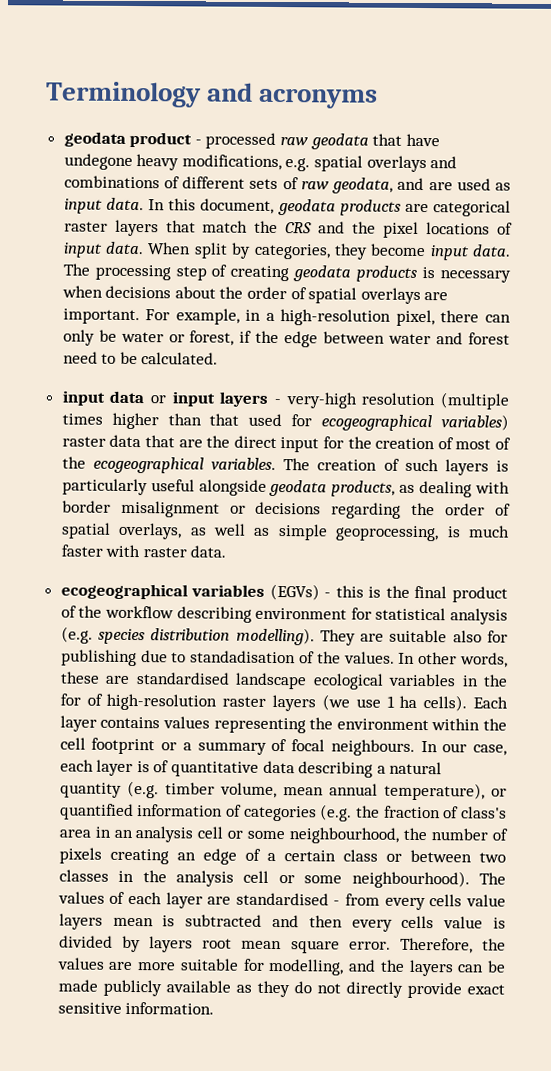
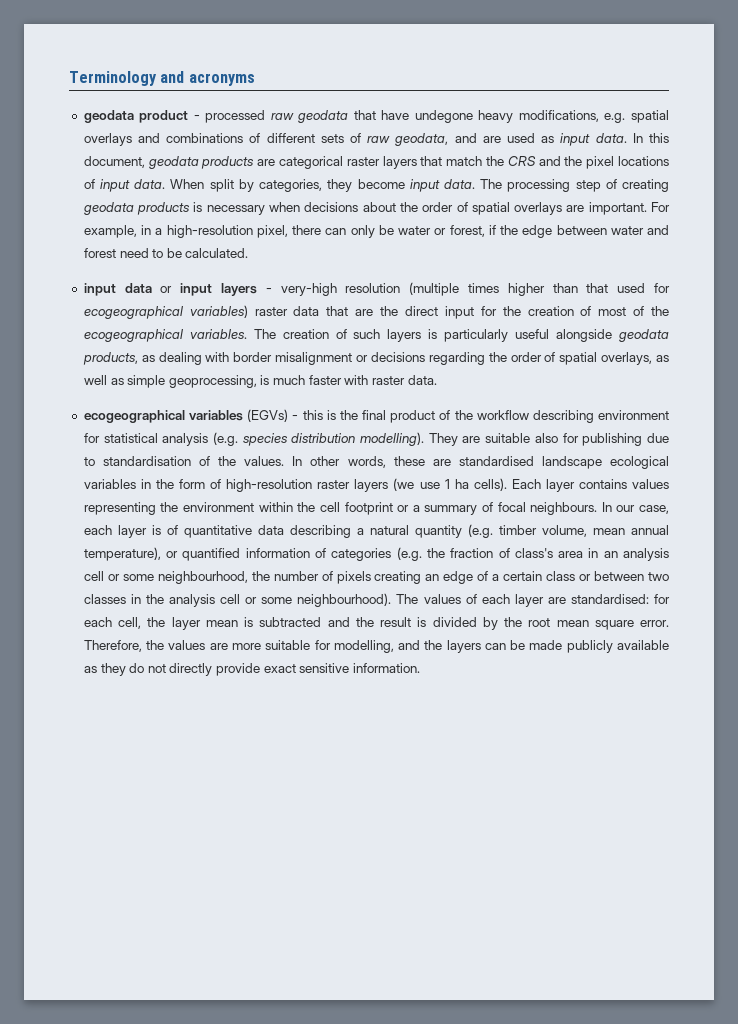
- They are suitable also for publishing due to standadisation of the values.
+ They are suitable also for publishing due to standardisation of the values.
- In other words, these are standardised landscape ecological variables in the for of high-resolution raster layers (we use 1 ha cells).
+ In other words, these are standardised landscape ecological variables in the form of high-resolution raster layers (we use 1 ha cells).
- The values of each layer are standardised - from every cells value layers mean is subtracted and then every cells value is divided by layers root mean square error.
+ The values of each layer are standardised: for each cell, the layer mean is subtracted and the result is divided by the root mean square error.

